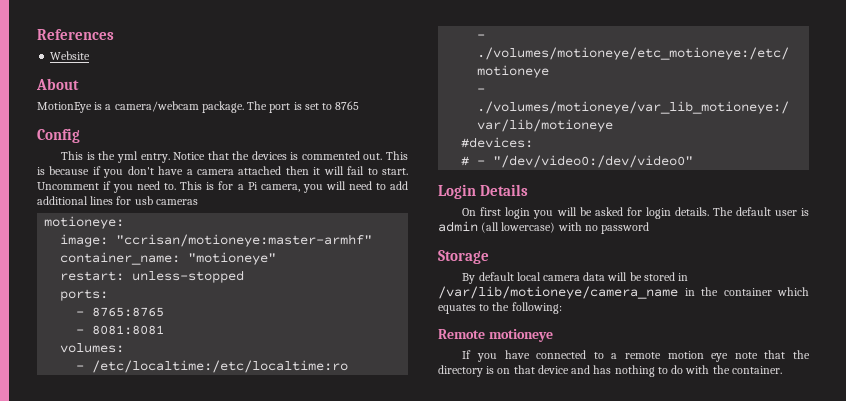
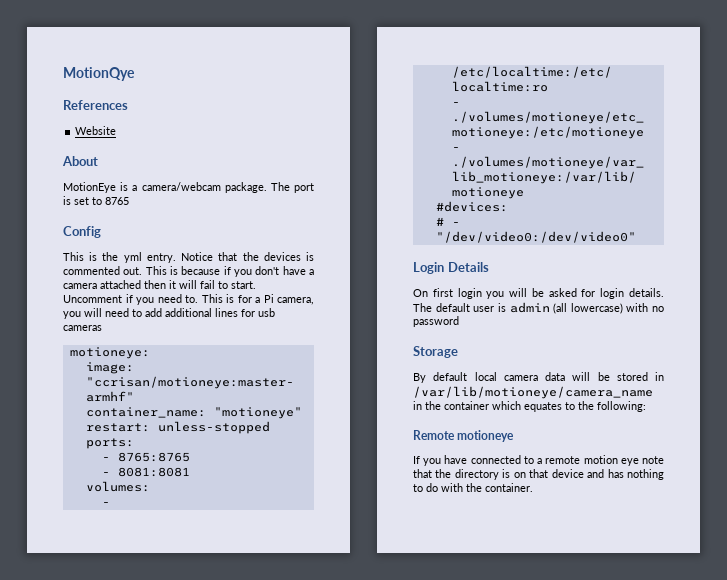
+ MotionQye

